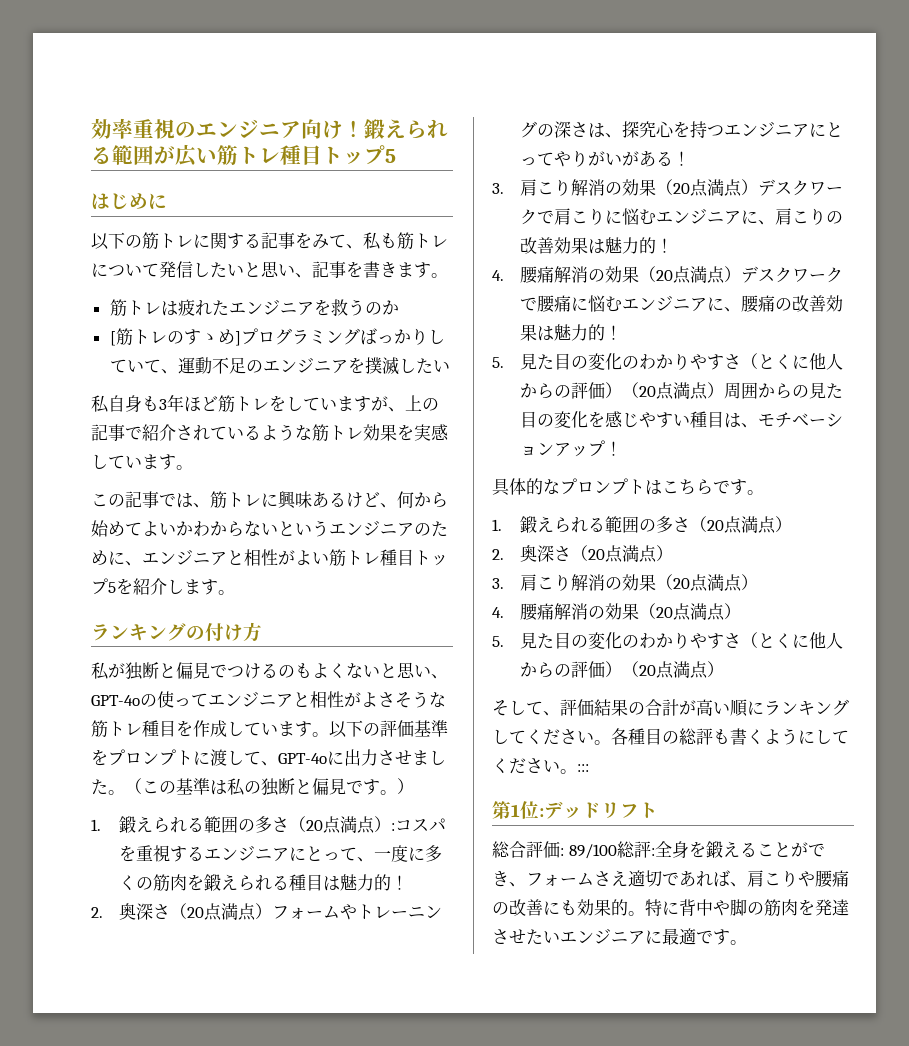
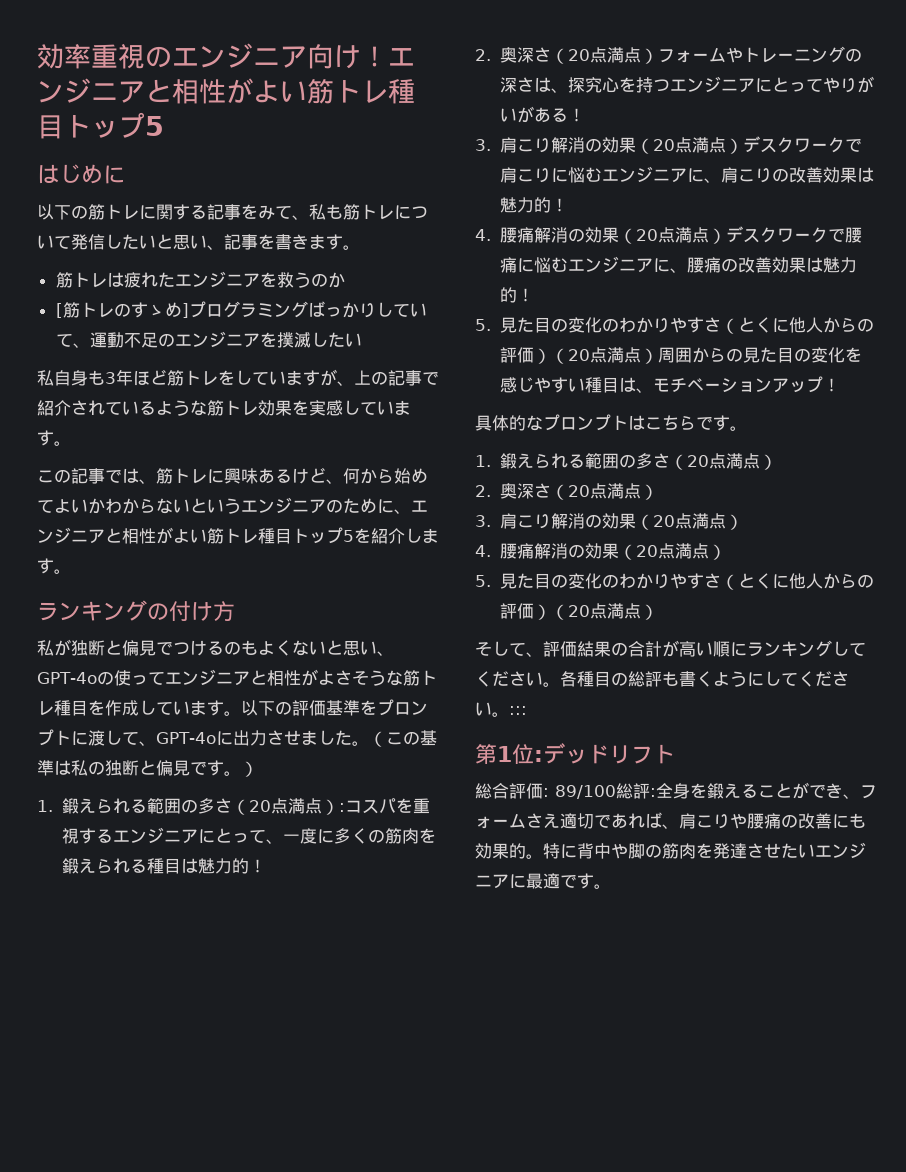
- 効率重視のエンジニア向け！鍛えられる範囲が広い筋トレ種目トップ5
+ 効率重視のエンジニア向け！エンジニアと相性がよい筋トレ種目トップ5

